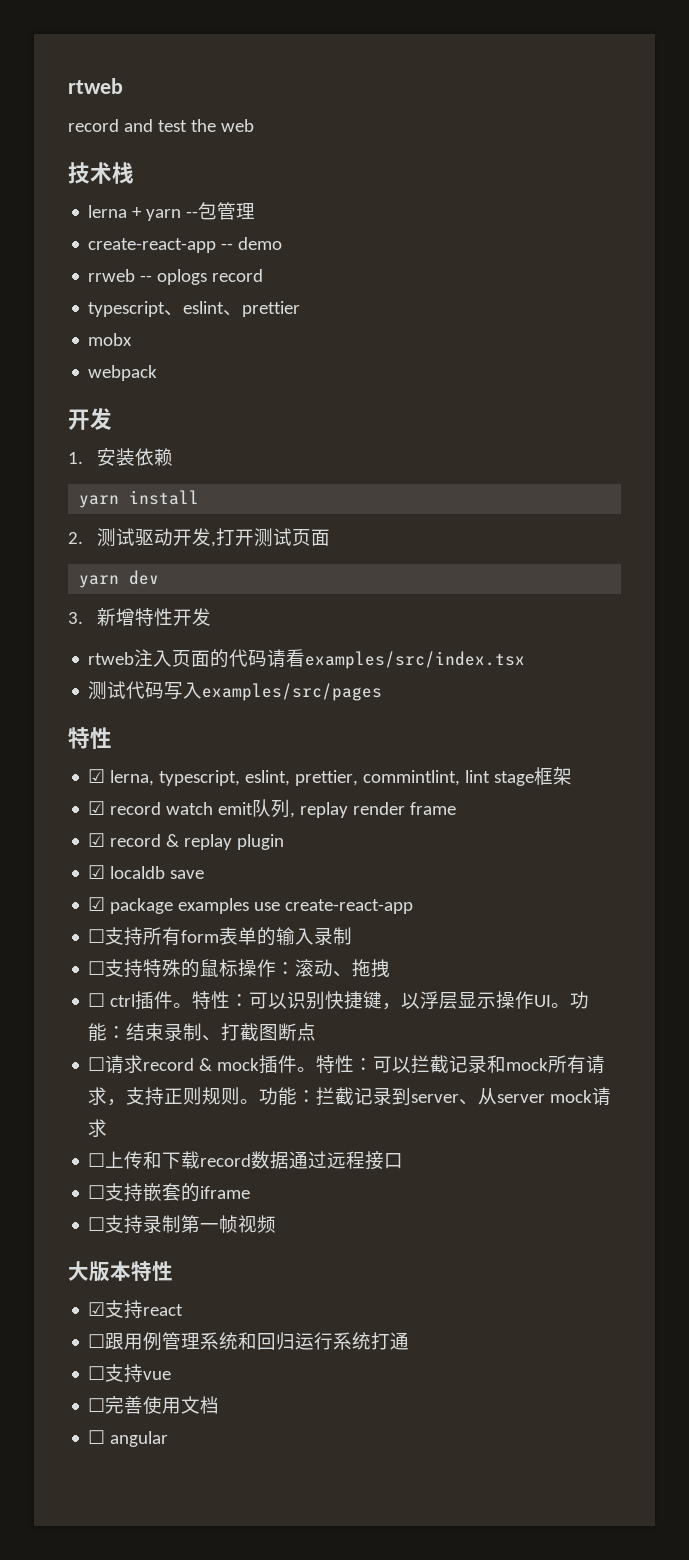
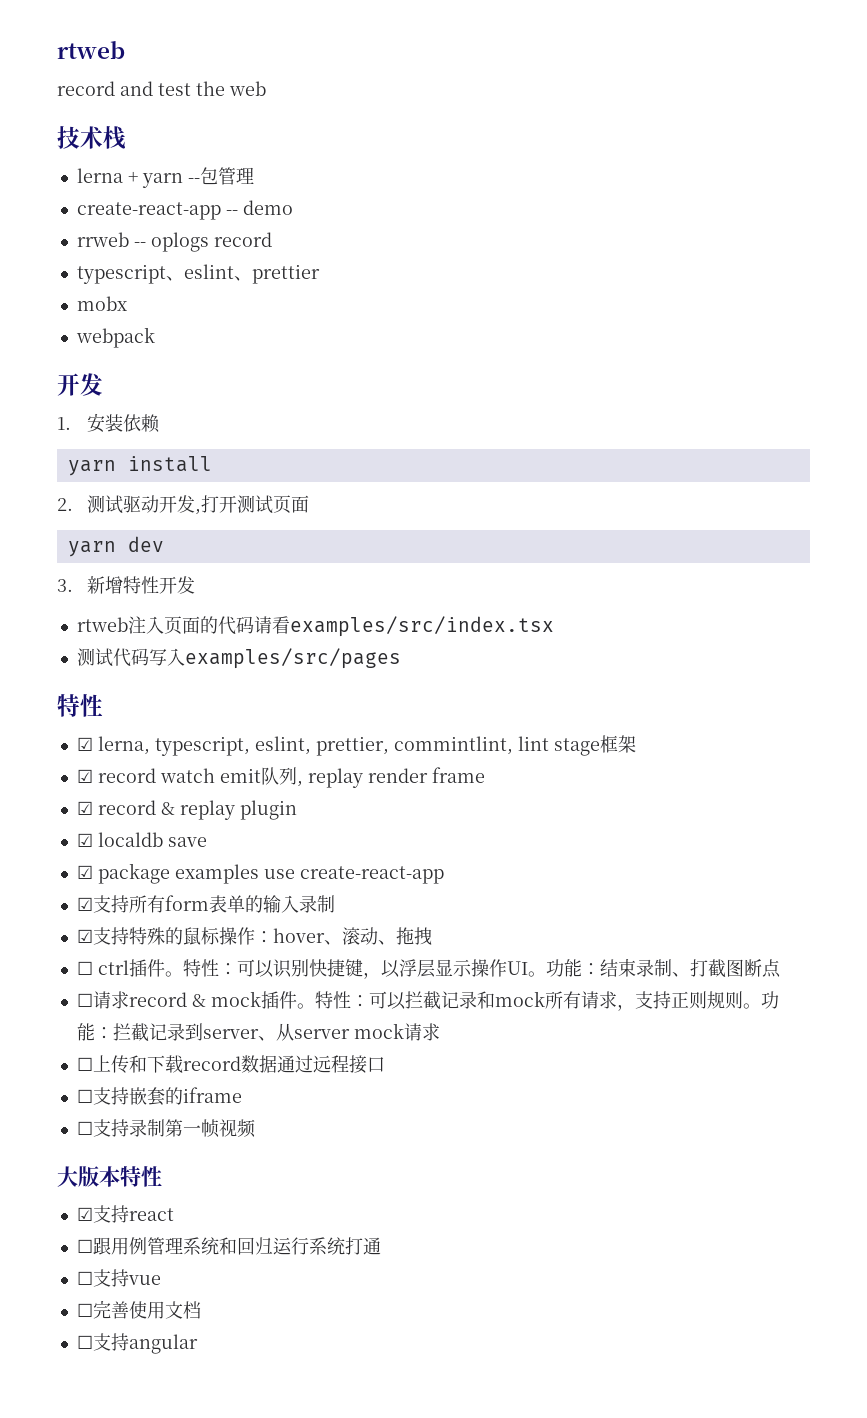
- ☐支持所有form表单的输入录制
+ ☑支持所有form表单的输入录制
- ☐支持特殊的鼠标操作：滚动、拖拽
+ ☑支持特殊的鼠标操作：hover、滚动、拖拽
- ☐ angular
+ ☐支持angular

